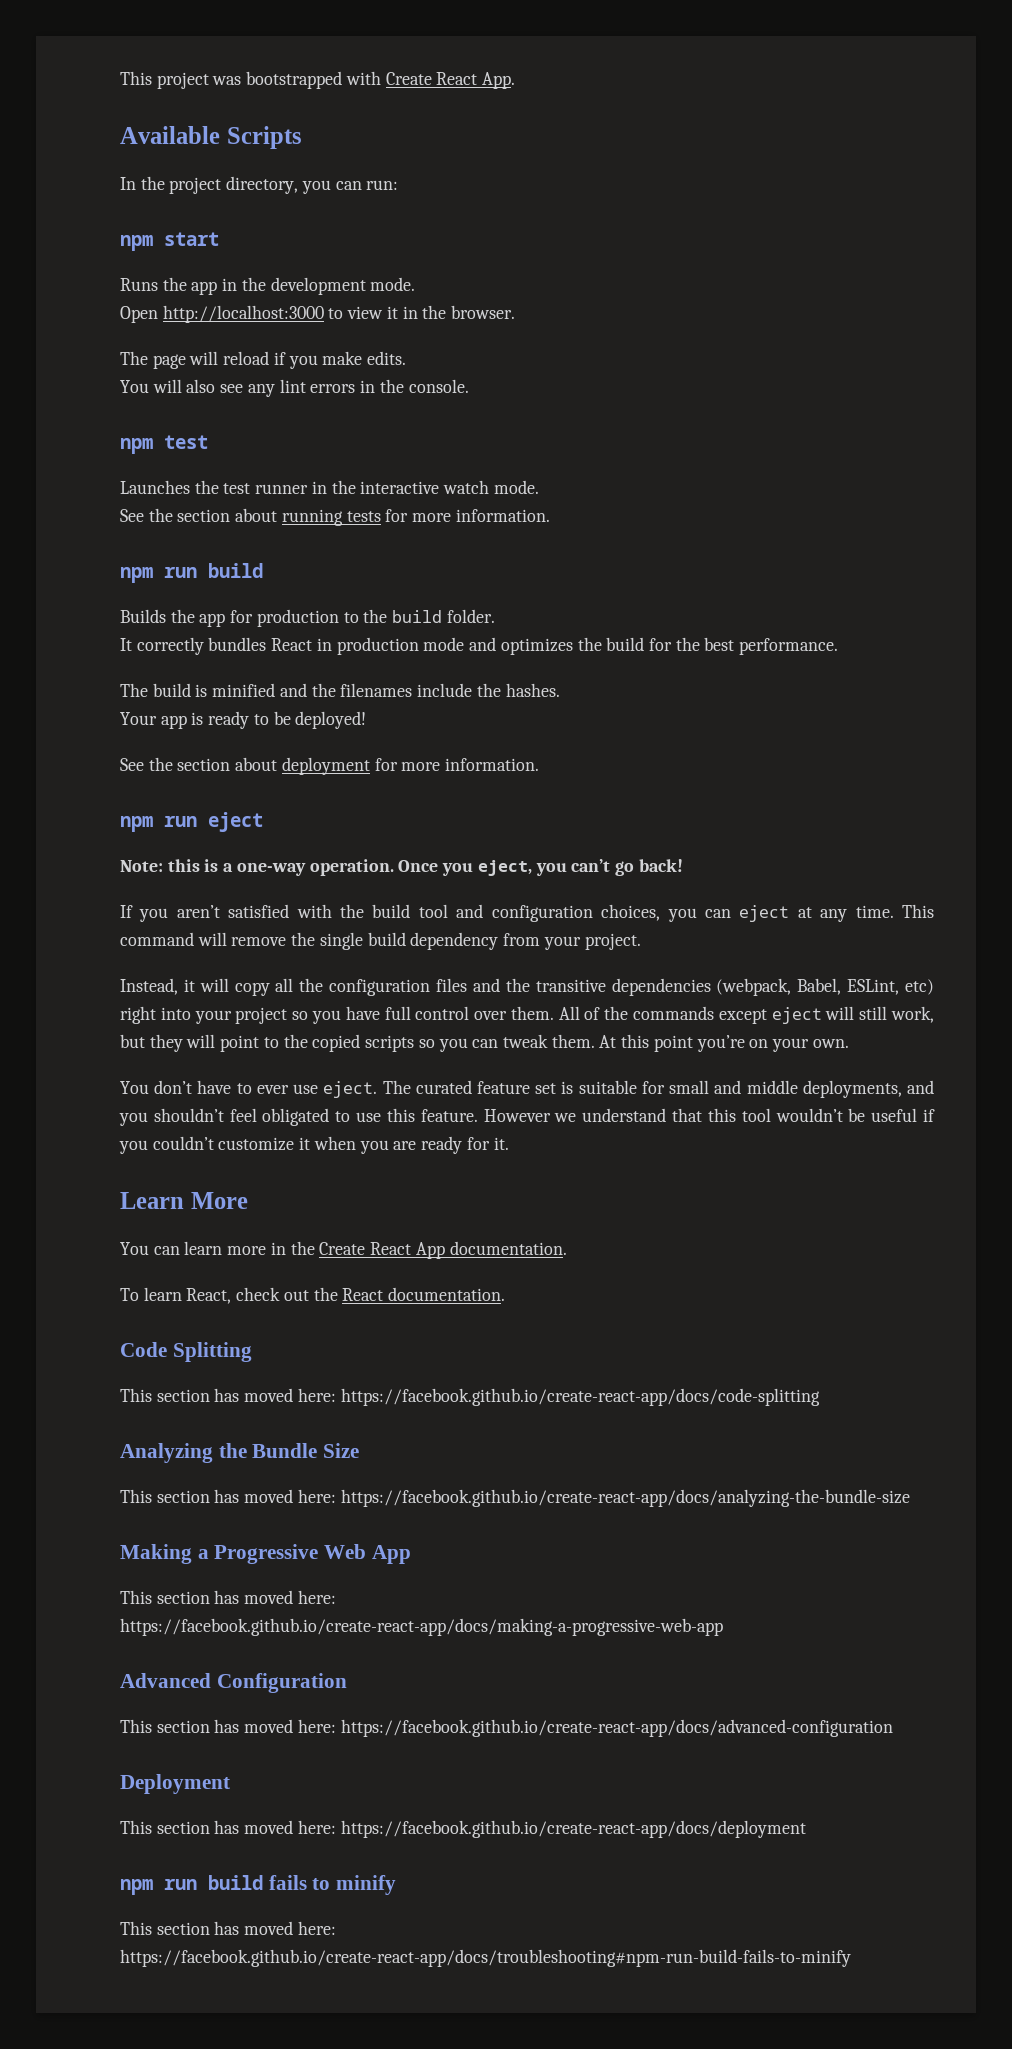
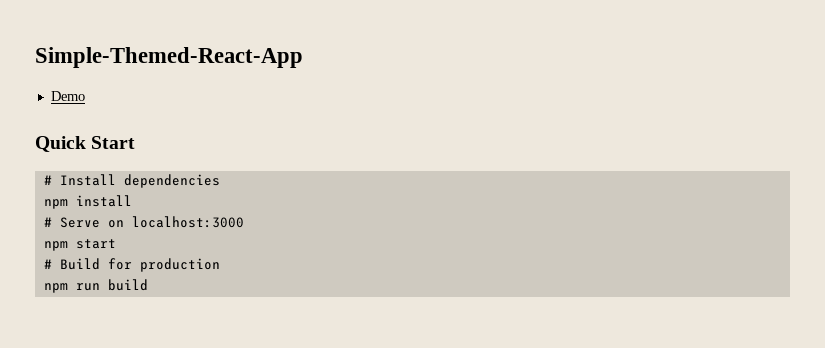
- This project was bootstrapped with Create React App.
- Available Scripts
- In the project directory, you can run:
+ Simple-Themed-React-App
+ Demo
+ Quick Start
+ # Install dependencies
+ npm install
+ # Serve on localhost:3000
  npm start
- Runs the app in the development mode.
- Open http://localhost:3000 to view it in the browser.
- The page will reload if you make edits.
- You will also see any lint errors in the console.
- npm test
- Launches the test runner in the interactive watch mode.
- See the section about running tests for more information.
+ # Build for production
  npm run build
- Builds the app for production to the build folder.
- It correctly bundles React in production mode and optimizes the build for the best performance.
- The build is minified and the filenames include the hashes.
- Your app is ready to be deployed!
- See the section about deployment for more information.
- npm run eject
- Note: this is a one-way operation. Once you eject, you can’t go back!
- If you aren’t satisfied with the build tool and configuration choices, you can eject at any time. This command will remove the single build dependency from your project.
- Instead, it will copy all the configuration files and the transitive dependencies (webpack, Babel, ESLint, etc) right into your project so you have full control over them. All of the commands except eject will still work, but they will point to the copied scripts so you can tweak them. At this point you’re on your own.
- You don’t have to ever use eject. The curated feature set is suitable for small and middle deployments, and you shouldn’t feel obligated to use this feature. However we understand that this tool wouldn’t be useful if you couldn’t customize it when you are ready for it.
- Learn More
- You can learn more in the Create React App documentation.
- To learn React, check out the React documentation.
- Code Splitting
- This section has moved here: https://facebook.github.io/create-react-app/docs/code-splitting
- Analyzing the Bundle Size
- This section has moved here: https://facebook.github.io/create-react-app/docs/analyzing-the-bundle-size
- Making a Progressive Web App
- This section has moved here: https://facebook.github.io/create-react-app/docs/making-a-progressive-web-app
- Advanced Configuration
- This section has moved here: https://facebook.github.io/create-react-app/docs/advanced-configuration
- Deployment
- This section has moved here: https://facebook.github.io/create-react-app/docs/deployment
- npm run build fails to minify
- This section has moved here: https://facebook.github.io/create-react-app/docs/troubleshooting#npm-run-build-fails-to-minify

